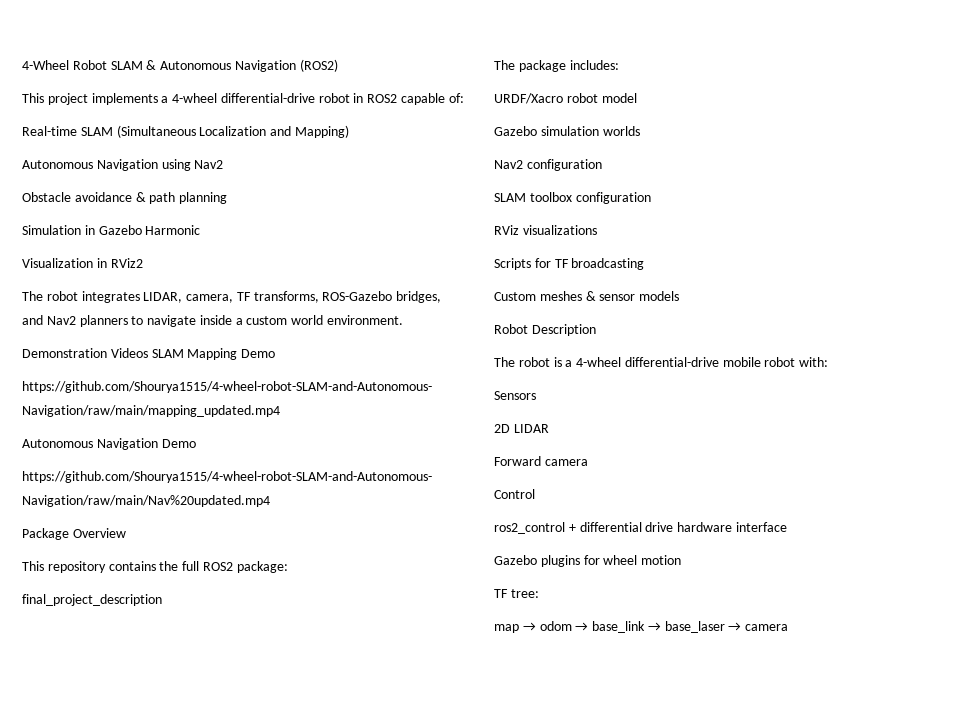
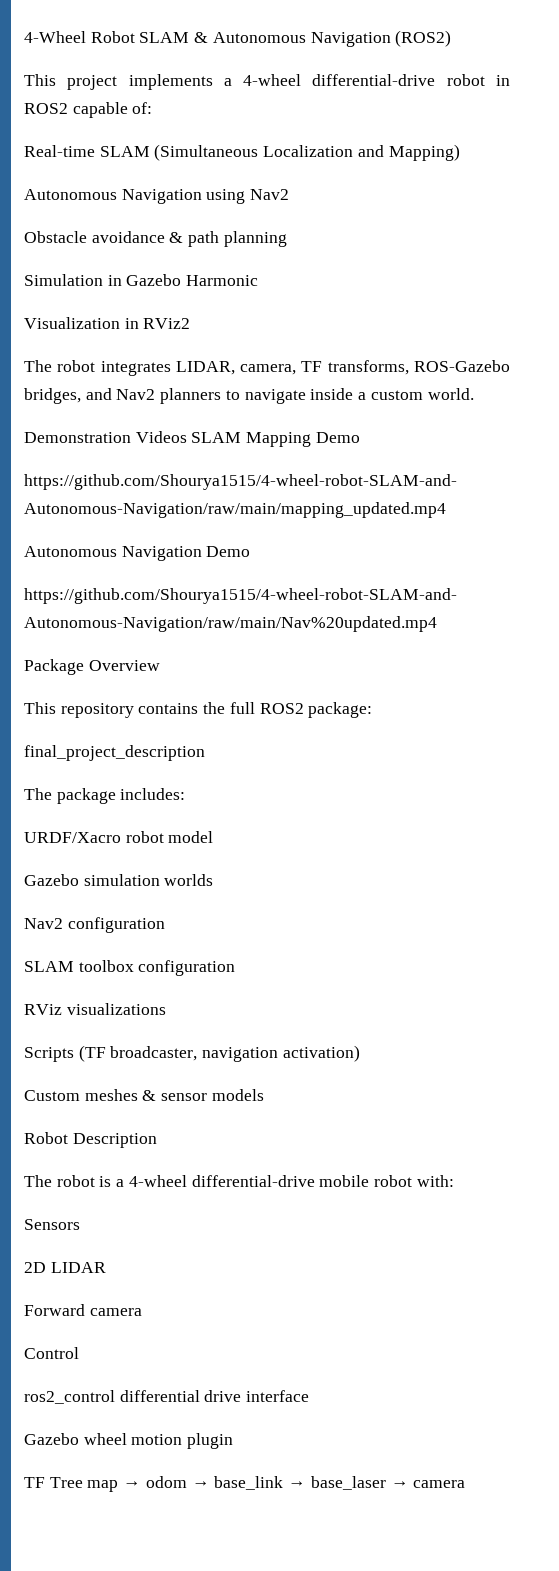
- The robot integrates LIDAR, camera, TF transforms, ROS-Gazebo bridges, and Nav2 planners to navigate inside a custom world environment.
+ The robot integrates LIDAR, camera, TF transforms, ROS-Gazebo bridges, and Nav2 planners to navigate inside a custom world.
- Scripts for TF broadcasting
+ Scripts (TF broadcaster, navigation activation)
- ros2_control + differential drive hardware interface
+ ros2_control differential drive interface
- Gazebo plugins for wheel motion
- TF tree:
- map → odom → base_link → base_laser → camera
+ Gazebo wheel motion plugin
+ TF Tree map → odom → base_link → base_laser → camera

